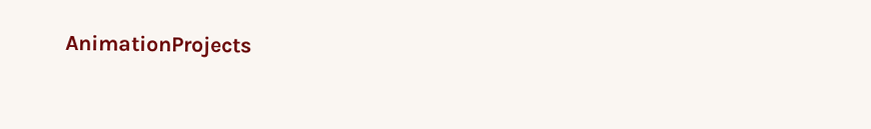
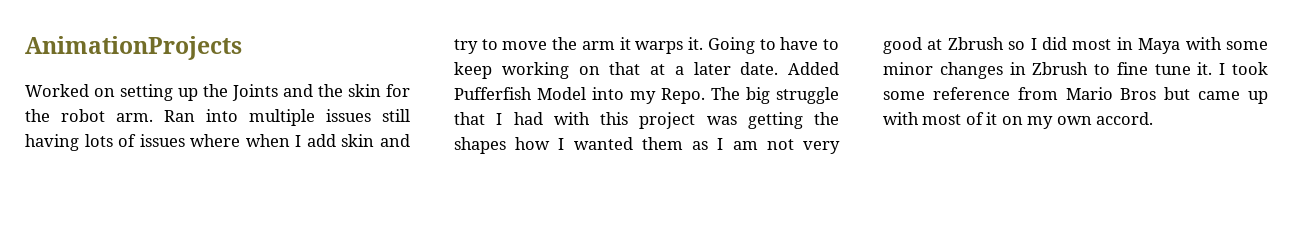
+ Worked on setting up the Joints and the skin for the robot arm. Ran into multiple issues still having lots of issues where when I add skin and try to move the arm it warps it. Going to have to keep working on that at a later date. Added Pufferfish Model into my Repo. The big struggle that I had with this project was getting the shapes how I wanted them as I am not very good at Zbrush so I did most in Maya with some minor changes in Zbrush to fine tune it. I took some reference from Mario Bros but came up with most of it on my own accord.

